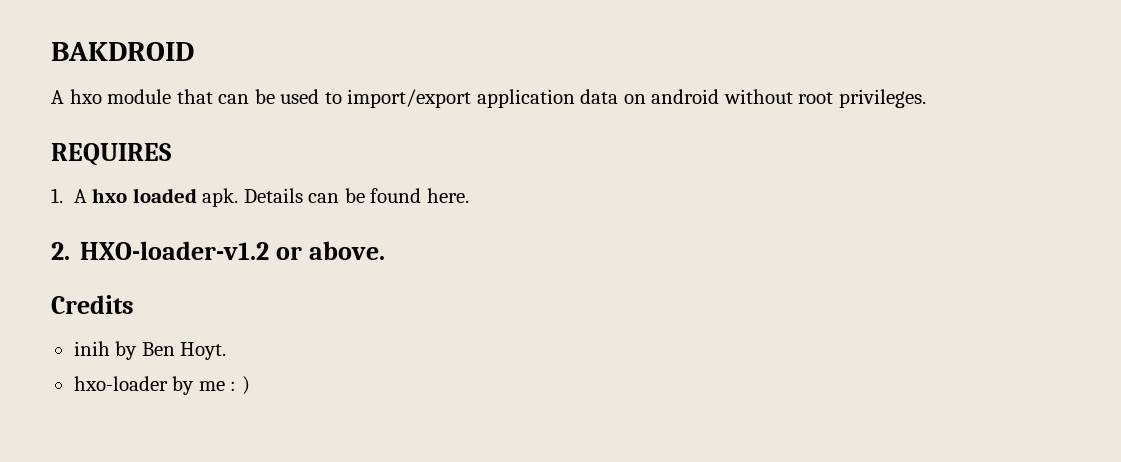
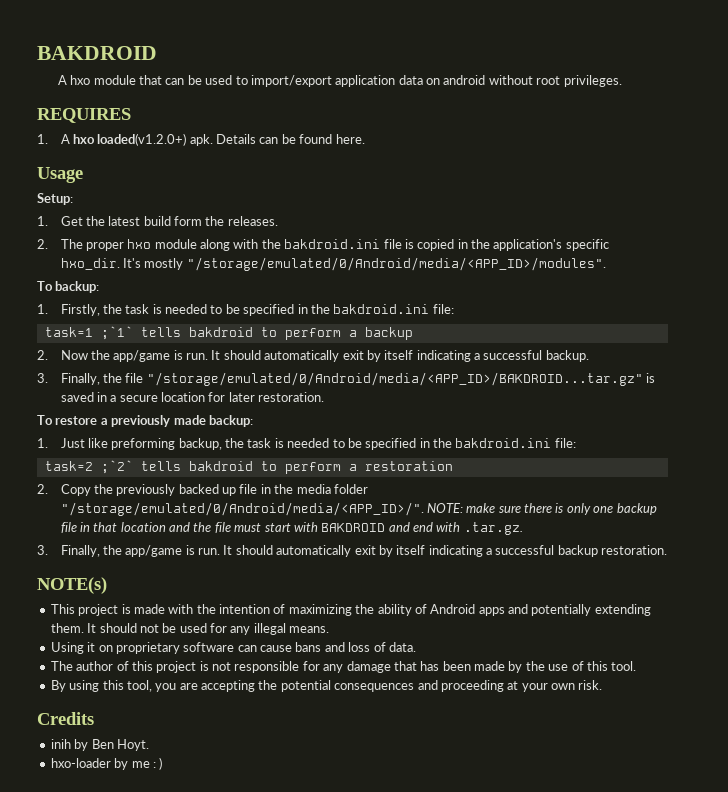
- 1. A hxo loaded apk.
+ 1. A hxo loaded(v1.2.0+) apk.
- 2. HXO-loader-v1.2 or above.
+ Usage
+ Setup:
+ 1. Get the latest build form the releases.
+ 2. The proper hxo module along with the bakdroid.ini file is copied in the application's specific hxo_dir. It's mostly "/storage/emulated/0/Android/media/<APP_ID>/modules".
+ To backup:
+ 1. Firstly, the task is needed to be specified in the bakdroid.ini file:
+ task=1 ;`1` tells bakdroid to perform a backup
+ 2. Now the app/game is run. It should automatically exit by itself indicating a successful backup.
+ 3. Finally, the file "/storage/emulated/0/Android/media/<APP_ID>/BAKDROID...tar.gz" is saved in a secure location for later restoration.
+ To restore a previously made backup:
+ 1. Just like preforming backup, the task is needed to be specified in the bakdroid.ini file:
+ task=2 ;`2` tells bakdroid to perform a restoration
+ 2. Copy the previously backed up file in the media folder "/storage/emulated/0/Android/media/<APP_ID>/". NOTE: make sure there is only one backup file in that location and the file must start with BAKDROID and end with .tar.gz.
+ 3. Finally, the app/game is run. It should automatically exit by itself indicating a successful backup restoration.
+ NOTE(s)
+ This project is made with the intention of maximizing the ability of Android apps and potentially extending them. It should not be used for any illegal means.
+ Using it on proprietary software can cause bans and loss of data.
+ The author of this project is not responsible for any damage that has been made by the use of this tool.
+ By using this tool, you are accepting the potential consequences and proceeding at your own risk.

